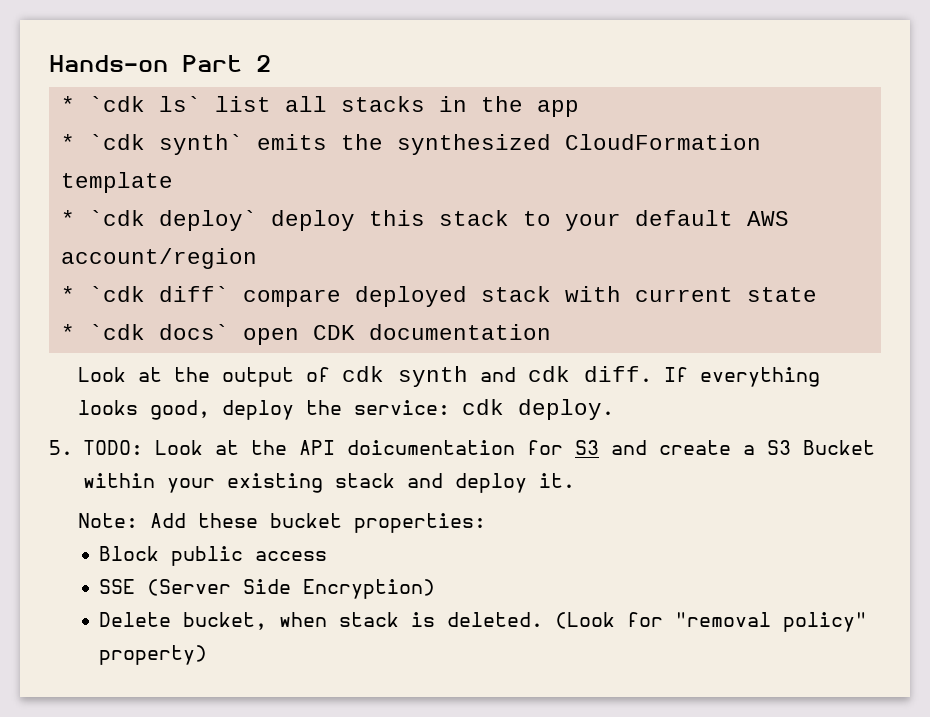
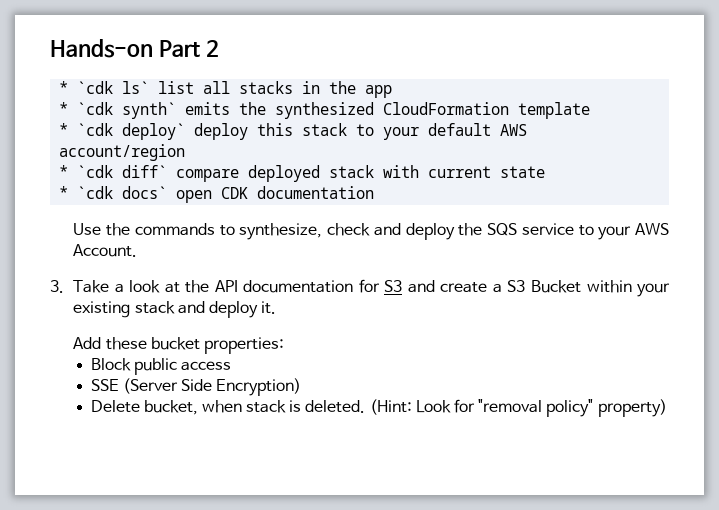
- Look at the output of cdk synth and cdk diff. If everything looks good, deploy the service: cdk deploy.
- 5. TODO: Look at the API doicumentation for S3 and create a S3 Bucket within your existing stack and deploy it.
+ Use the commands to synthesize, check and deploy the SQS service to your AWS Account.
+ 3. Take a look at the API documentation for S3 and create a S3 Bucket within your existing stack and deploy it.
- Note: Add these bucket properties:
+ Add these bucket properties:
- (Look for "removal policy" property)
+ (Hint: Look for "removal policy" property)

